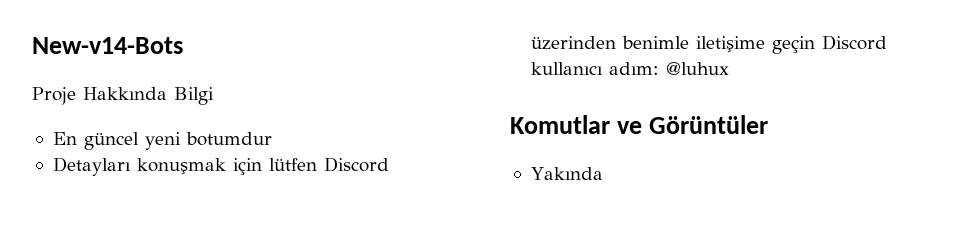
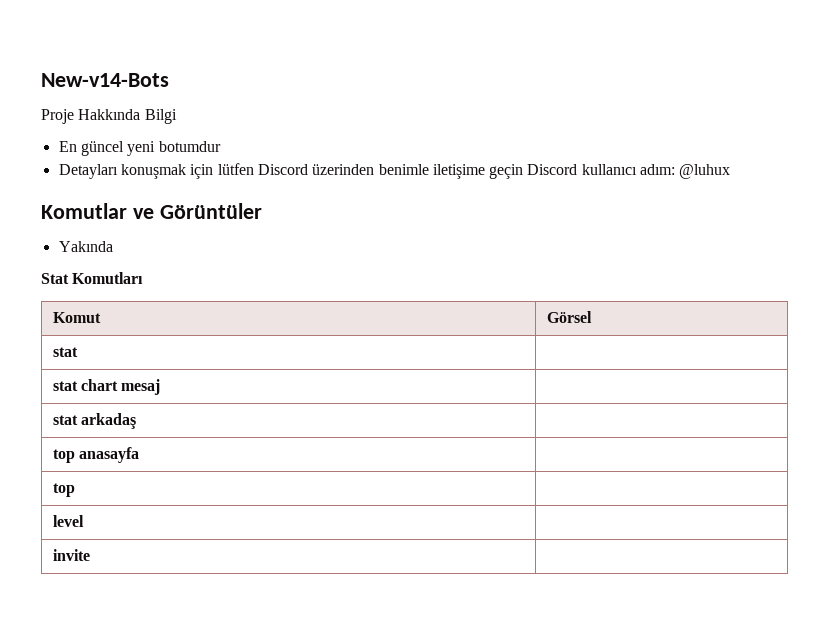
+ Stat Komutları
+ Komut | Görsel
+ stat |
+ stat chart mesaj |
+ stat arkadaş |
+ top anasayfa |
+ top |
+ level |
+ invite |

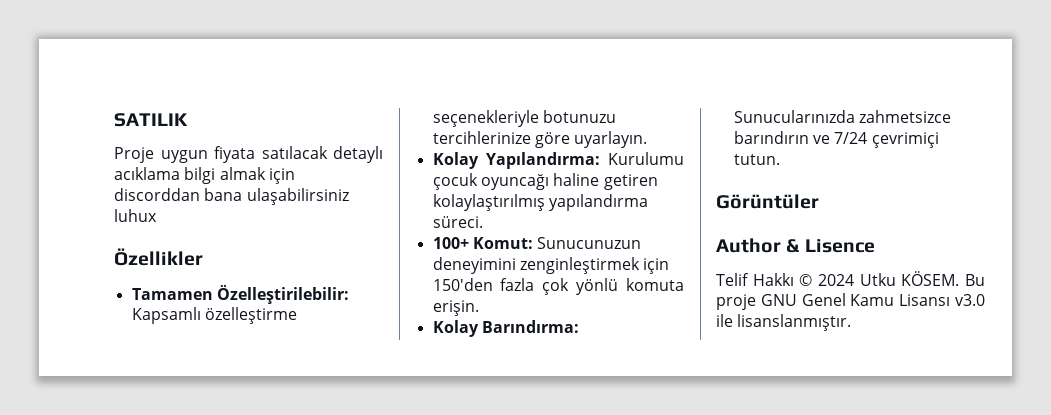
- New-v14-Bots
+ SATILIK
- Proje Hakkında Bilgi
- En güncel yeni botumdur
- Detayları konuşmak için lütfen Discord üzerinden benimle iletişime geçin Discord kullanıcı adım: @luhux
- Komutlar ve Görüntüler
- Yakında
- Stat Komutları
- Komut | Görsel
- stat |
- stat chart mesaj |
- stat arkadaş |
- top anasayfa |
- top |
- level |
- invite |
+ Proje uygun fiyata satılacak detaylı acıklama bilgi almak için discorddan bana ulaşabilirsiniz luhux
+ Özellikler
+ Tamamen Özelleştirilebilir: Kapsamlı özelleştirme seçenekleriyle botunuzu tercihlerinize göre uyarlayın.
+ Kolay Yapılandırma: Kurulumu çocuk oyuncağı haline getiren kolaylaştırılmış yapılandırma süreci.
+ 100+ Komut: Sunucunuzun deneyimini zenginleştirmek için 150'den fazla çok yönlü komuta erişin.
+ Kolay Barındırma: Sunucularınızda zahmetsizce barındırın ve 7/24 çevrimiçi tutun.
+ Görüntüler
+ Author & Lisence
+ Telif Hakkı © 2024 Utku KÖSEM. Bu proje GNU Genel Kamu Lisansı v3.0 ile lisanslanmıştır.

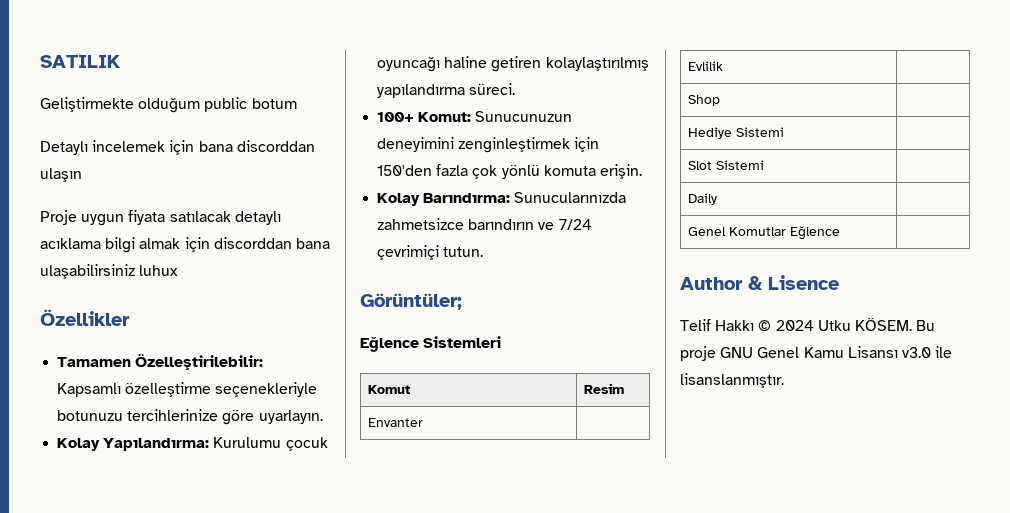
+ Geliştirmekte olduğum public botum
+ Detaylı incelemek için bana discorddan ulaşın
- Görüntüler
+ Görüntüler;
+ Eğlence Sistemleri
+ Komut | Resim
+ Envanter |
+ Evlilik |
+ Shop |
+ Hediye Sistemi |
+ Slot Sistemi |
+ Daily |
+ Genel Komutlar Eğlence |

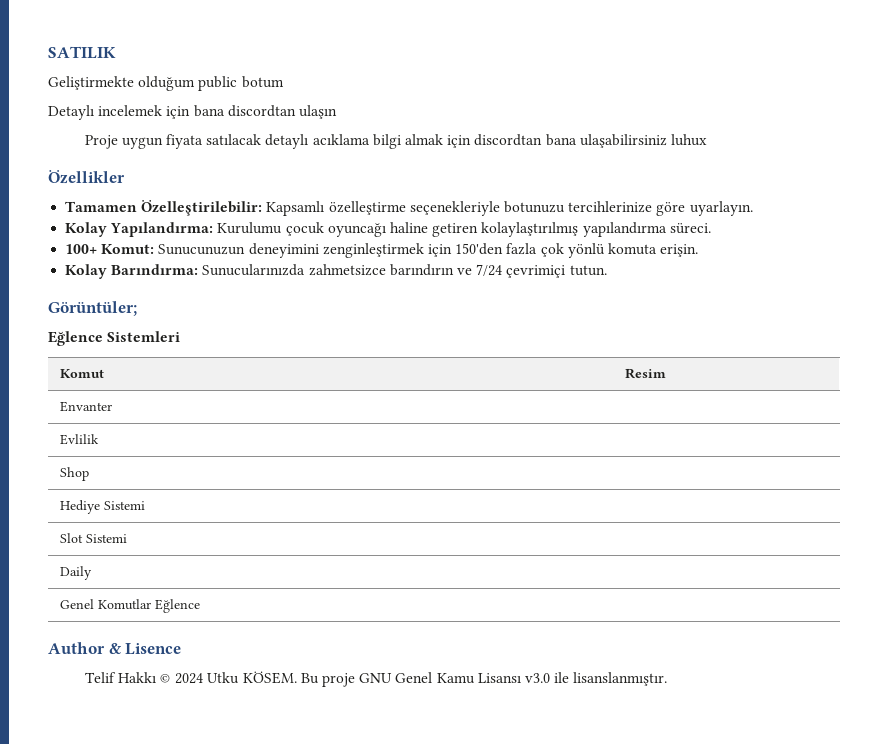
- Detaylı incelemek için bana discorddan ulaşın
+ Detaylı incelemek için bana discordtan ulaşın
- Proje uygun fiyata satılacak detaylı acıklama bilgi almak için discorddan bana ulaşabilirsiniz luhux
+ Proje uygun fiyata satılacak detaylı acıklama bilgi almak için discordtan bana ulaşabilirsiniz luhux

